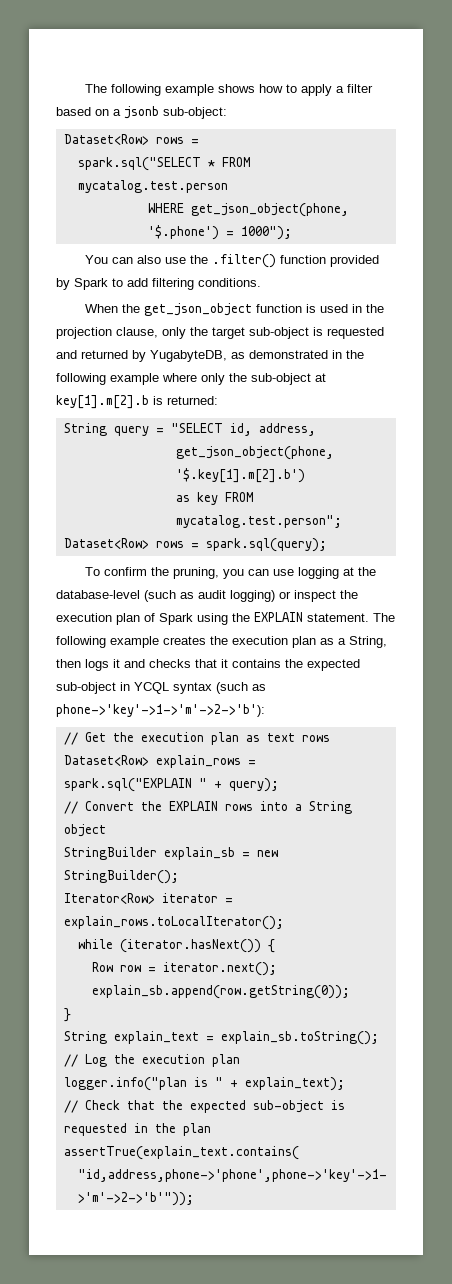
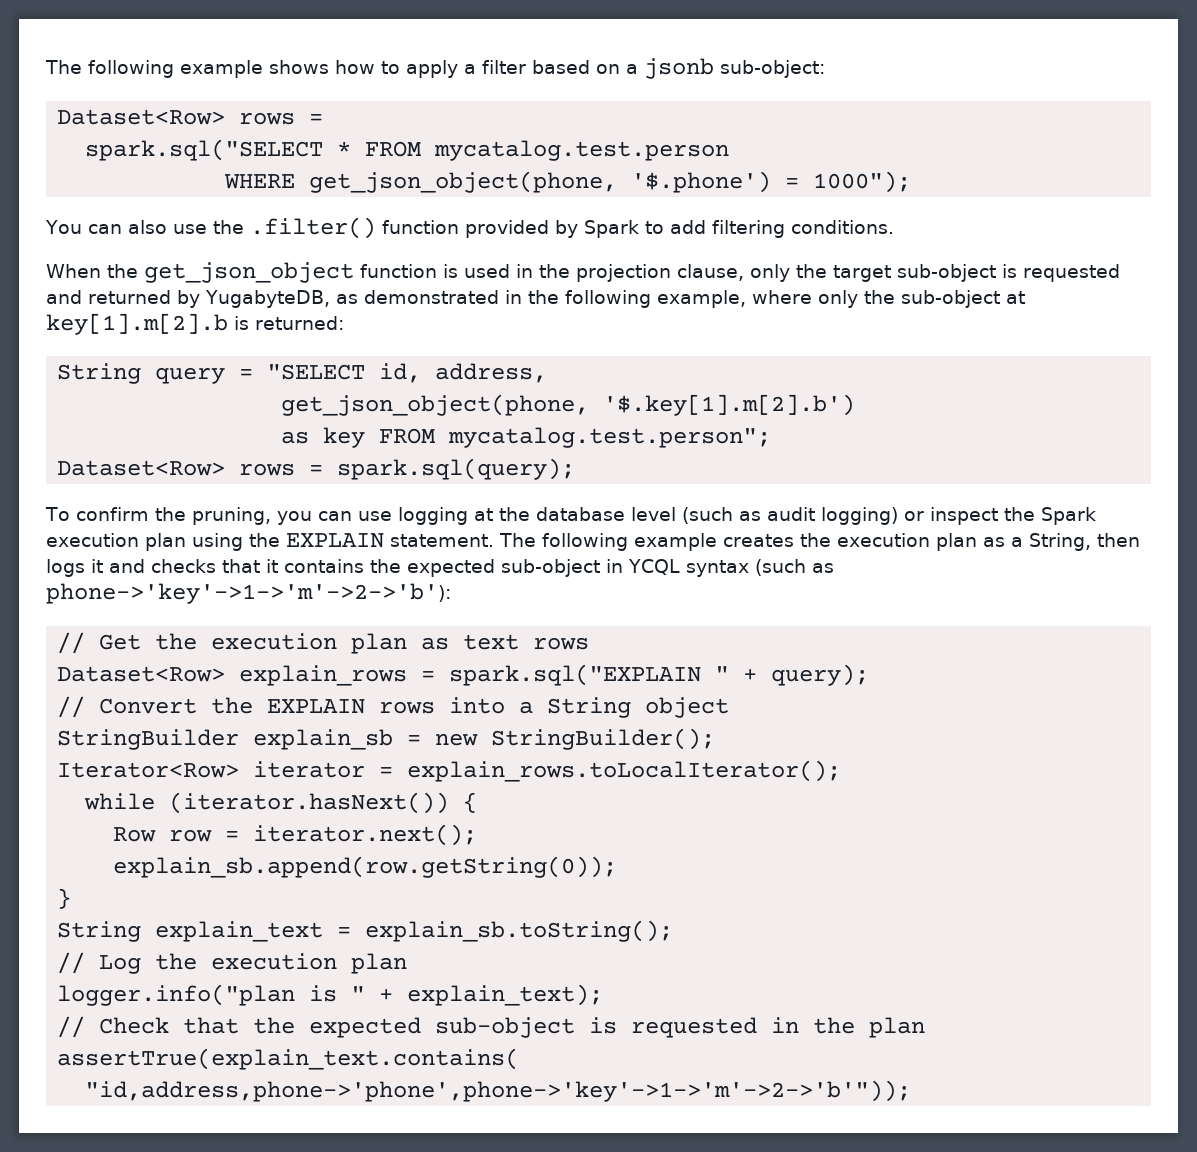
- When the get_json_object function is used in the projection clause, only the target sub-object is requested and returned by YugabyteDB, as demonstrated in the following example where only the sub-object at key[1].m[2].b is returned:
+ When the get_json_object function is used in the projection clause, only the target sub-object is requested and returned by YugabyteDB, as demonstrated in the following example, where only the sub-object at key[1].m[2].b is returned:
- To confirm the pruning, you can use logging at the database-level (such as audit logging) or inspect the execution plan of Spark using the EXPLAIN statement.
+ To confirm the pruning, you can use logging at the database level (such as audit logging) or inspect the Spark execution plan using the EXPLAIN statement.

